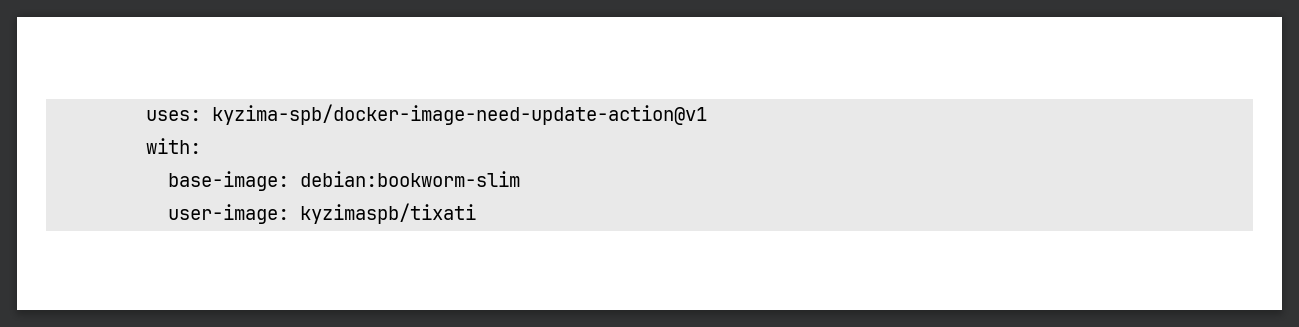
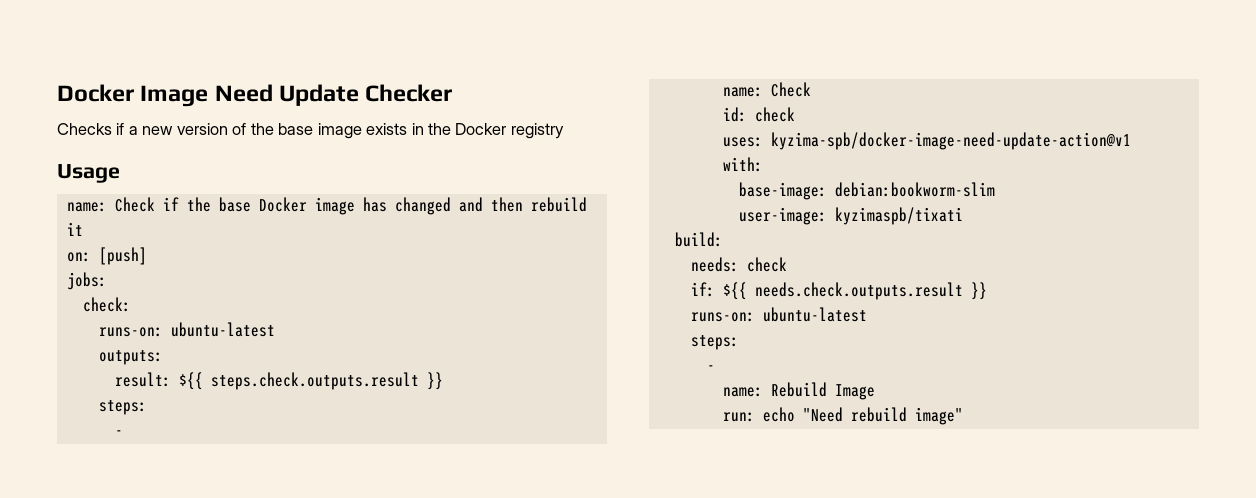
+ Docker Image Need Update Checker
+ Checks if a new version of the base image exists in the Docker registry
+ Usage
+ name: Check if the base Docker image has changed and then rebuild it
+ on: [push]
+ jobs:
+ check:
+ runs-on: ubuntu-latest
+ outputs:
+ result: ${{ steps.check.outputs.result }}
+ steps:
+ -
+ name: Check
+ id: check
+ build:
+ needs: check
+ if: ${{ needs.check.outputs.result }}
+ runs-on: ubuntu-latest
+ steps:
+ -
+ name: Rebuild Image
+ run: echo "Need rebuild image"

